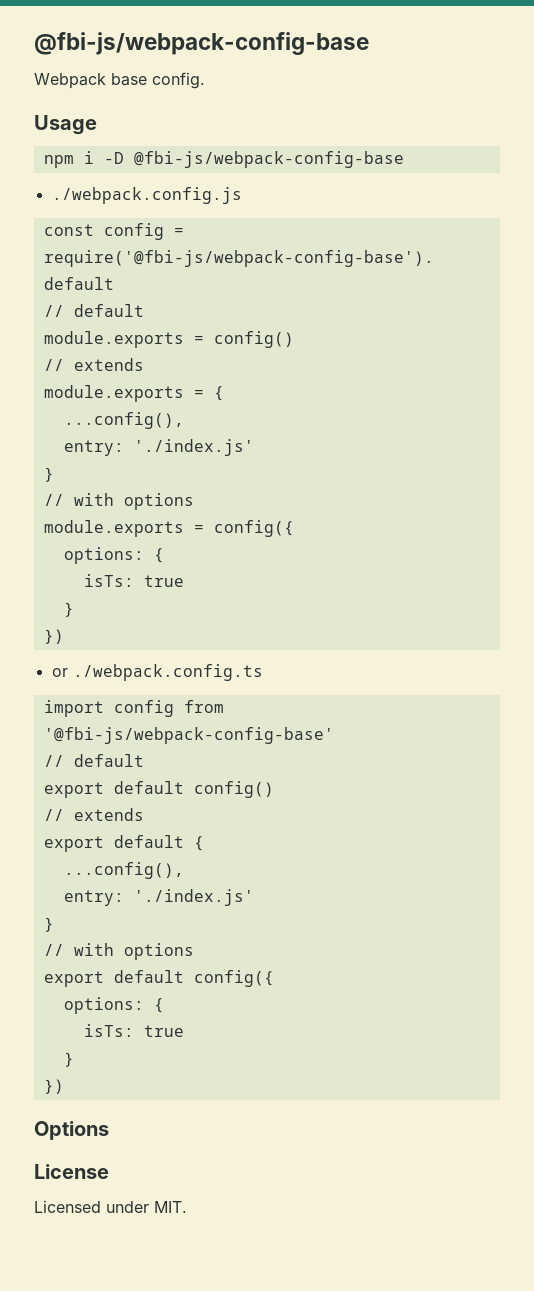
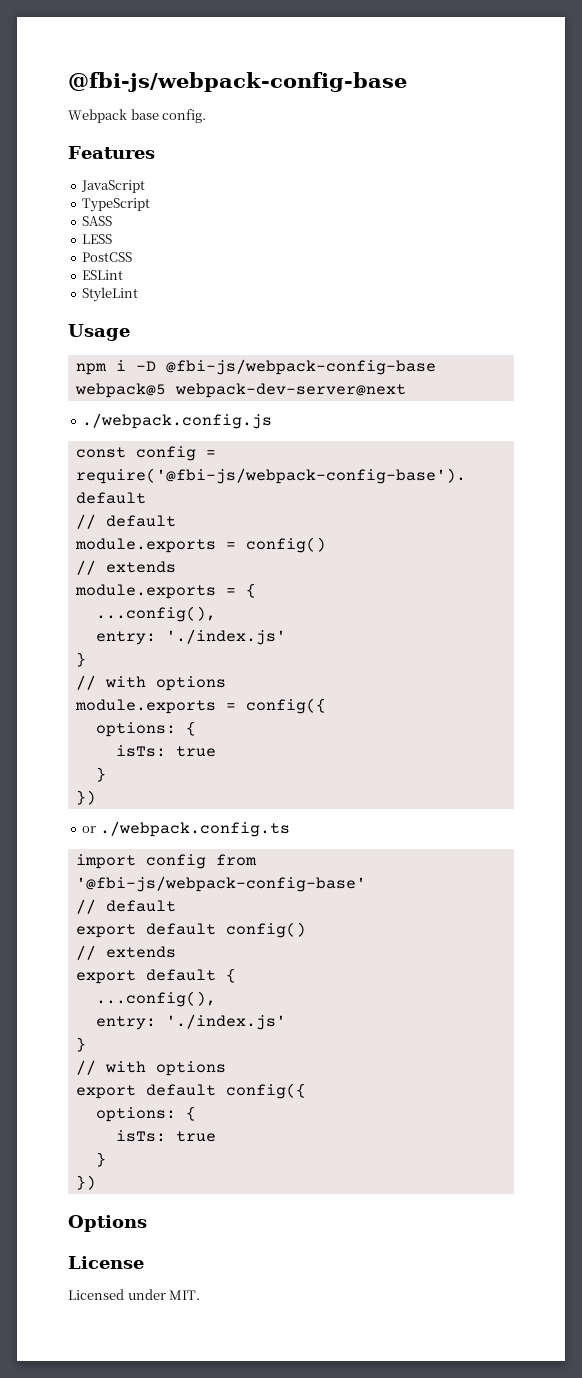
+ Features
+ JavaScript
+ TypeScript
+ SASS
+ LESS
+ PostCSS
+ ESLint
+ StyleLint
- npm i -D @fbi-js/webpack-config-base
+ npm i -D @fbi-js/webpack-config-base webpack@5 webpack-dev-server@next

